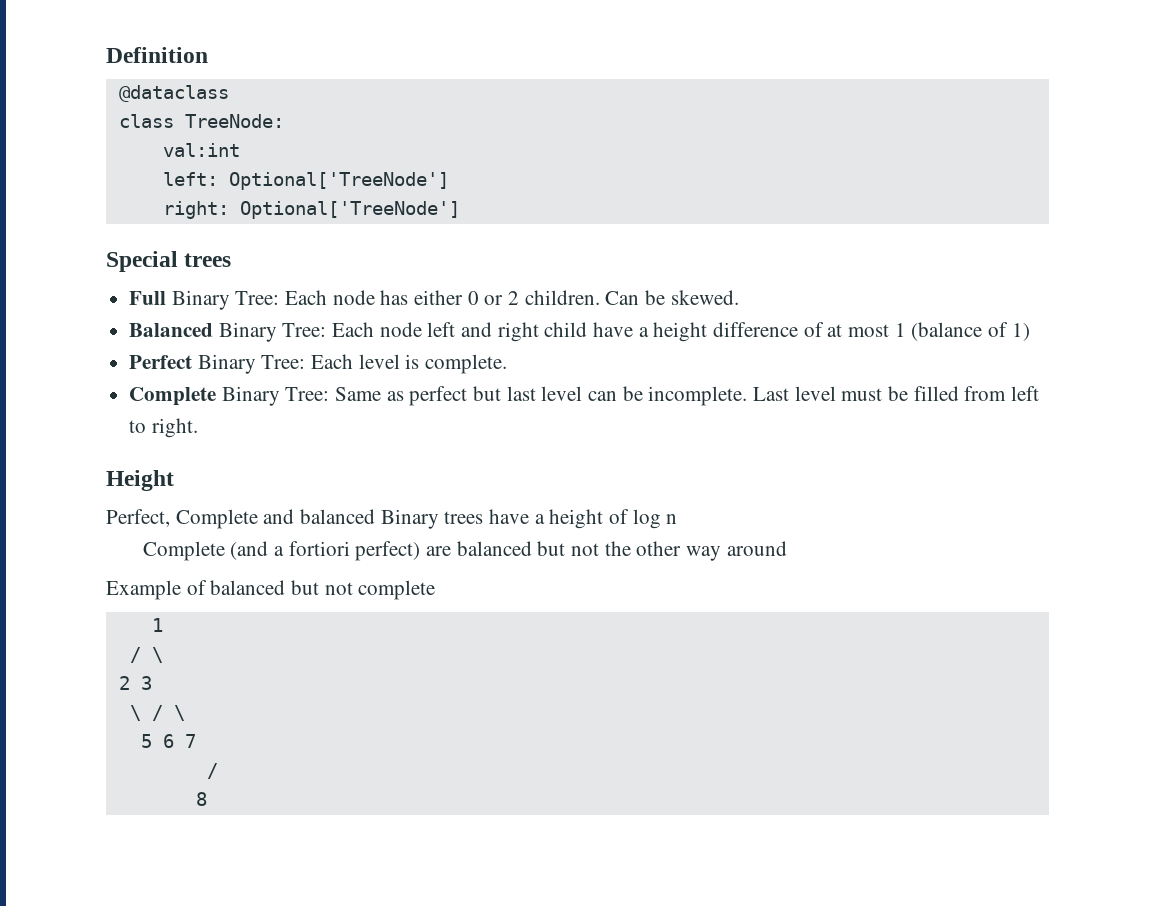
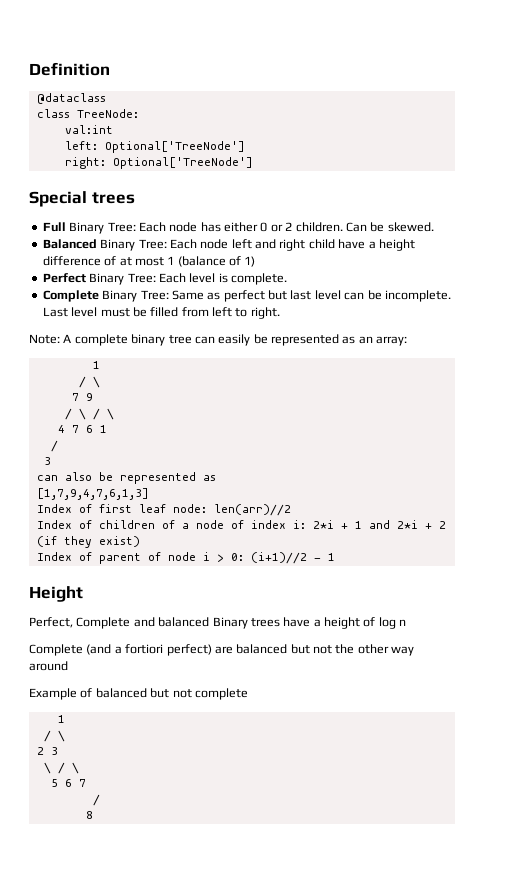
+ Note: A complete binary tree can easily be represented as an array:
+ 1
+ / \
+ 7 9
+ / \ / \
+ 4 7 6 1
+ /
+ 3
+ can also be represented as
+ [1,7,9,4,7,6,1,3]
+ Index of first leaf node: len(arr)//2
+ Index of children of a node of index i: 2*i + 1 and 2*i + 2 (if they exist)
+ Index of parent of node i > 0: (i+1)//2 - 1

